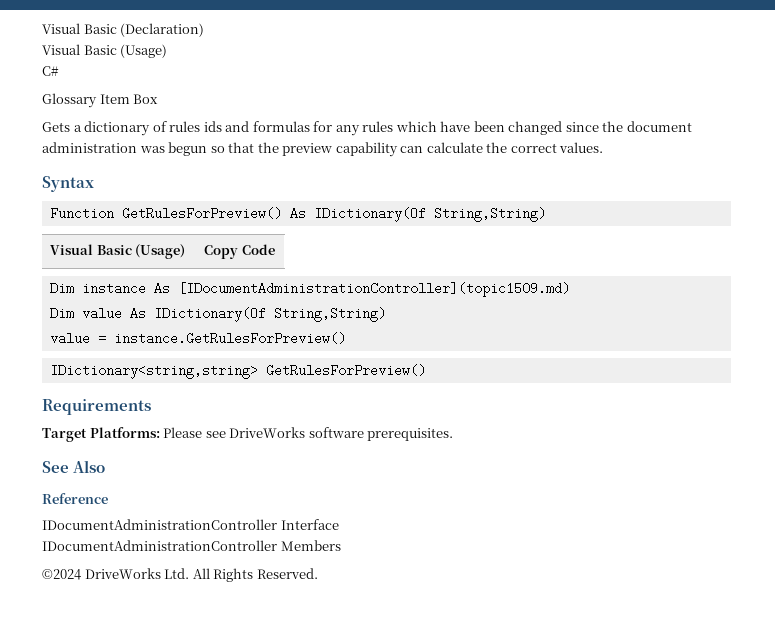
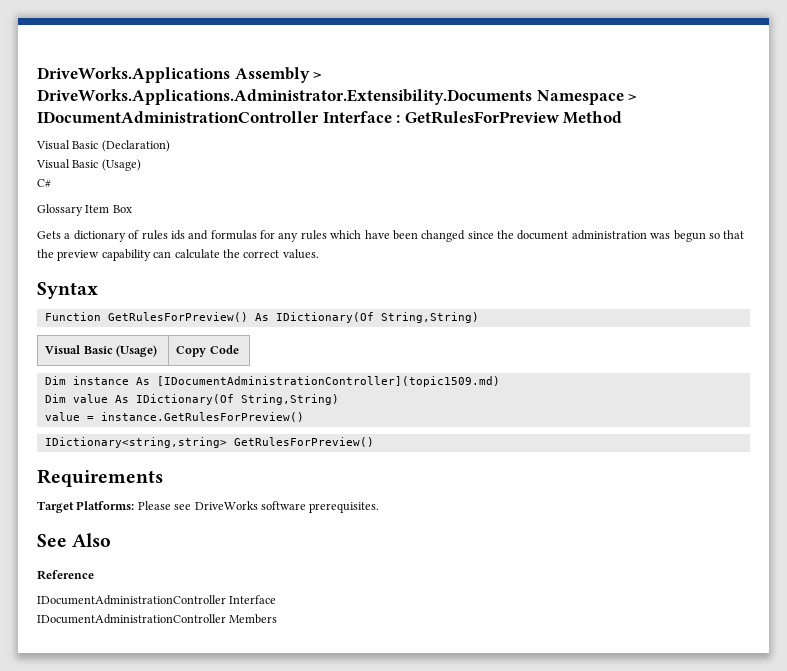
+ DriveWorks.Applications Assembly > DriveWorks.Applications.Administrator.Extensibility.Documents Namespace > IDocumentAdministrationController Interface : GetRulesForPreview Method
- ©2024 DriveWorks Ltd. All Rights Reserved.

